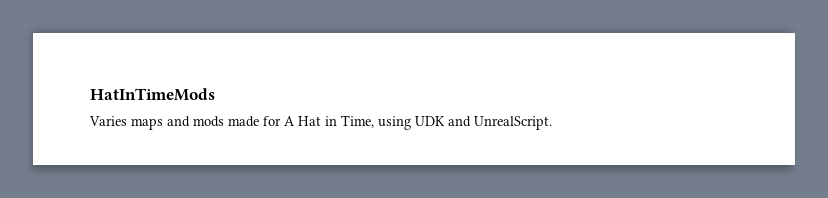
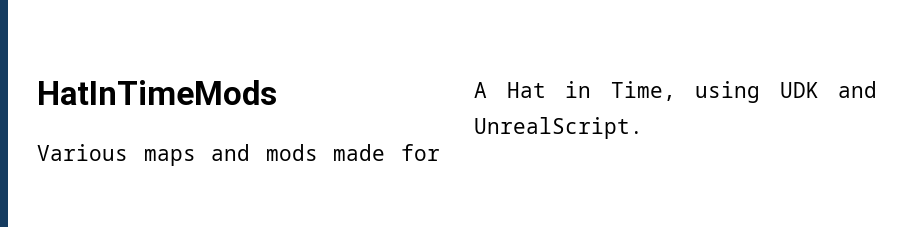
- Varies maps and mods made for A Hat in Time, using UDK and UnrealScript.
+ Various maps and mods made for A Hat in Time, using UDK and UnrealScript.

